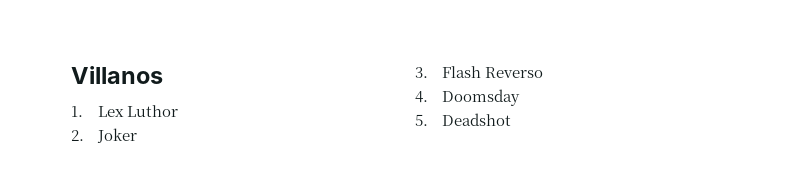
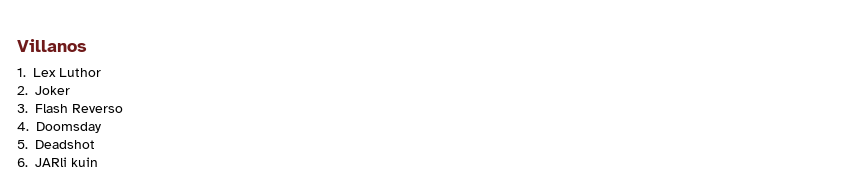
+ 6. JARli kuin

